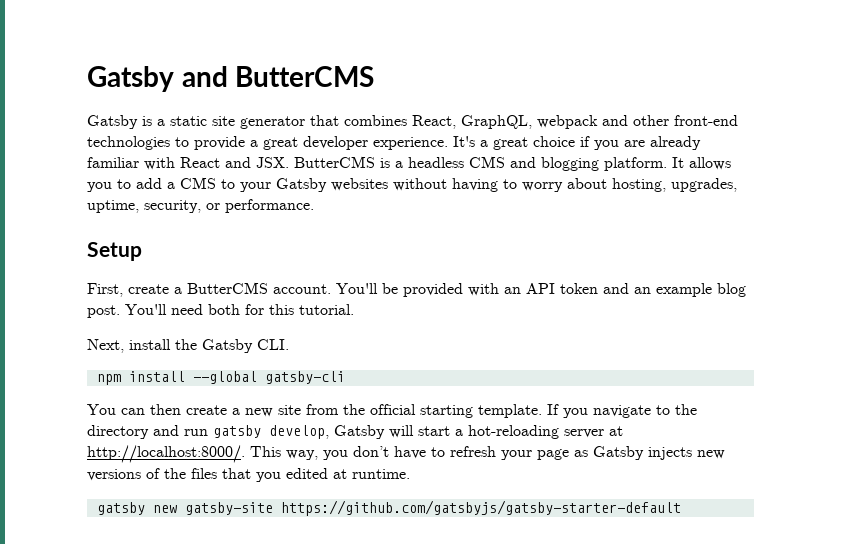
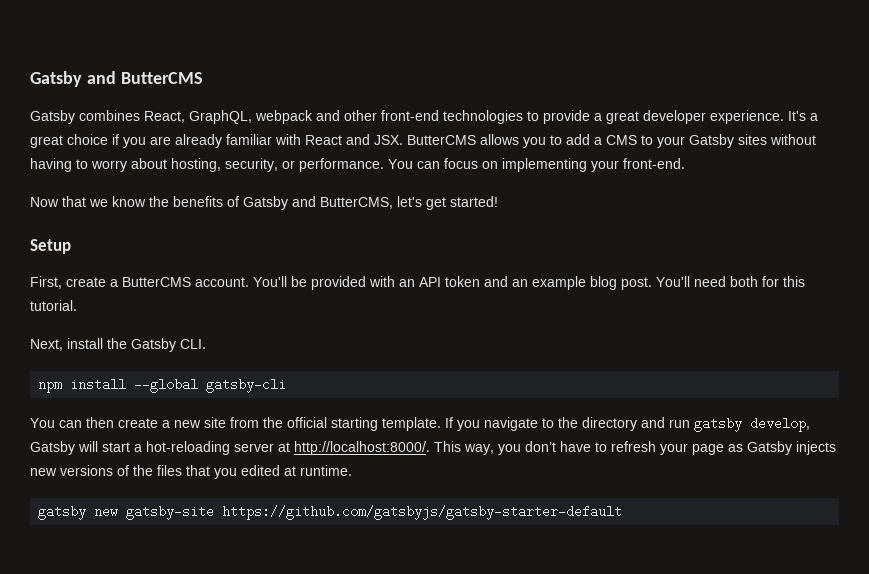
- Gatsby is a static site generator that combines React, GraphQL, webpack and other front-end technologies to provide a great developer experience.
+ Gatsby combines React, GraphQL, webpack and other front-end technologies to provide a great developer experience.
- It's a great choice if you are already familiar with React and JSX. ButterCMS is a headless CMS and blogging platform. It allows you to add a CMS to your Gatsby websites without having to worry about hosting, upgrades, uptime, security, or performance.
+ It's a great choice if you are already familiar with React and JSX. ButterCMS allows you to add a CMS to your Gatsby sites without having to worry about hosting, security, or performance. You can focus on implementing your front-end.
+ Now that we know the benefits of Gatsby and ButterCMS, let's get started!

